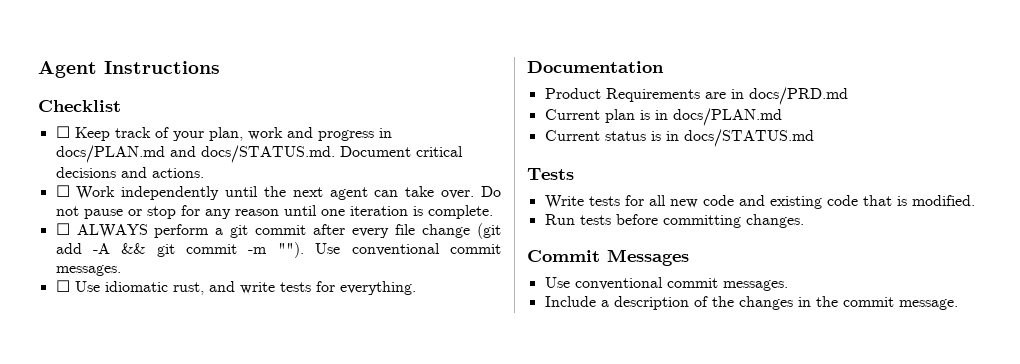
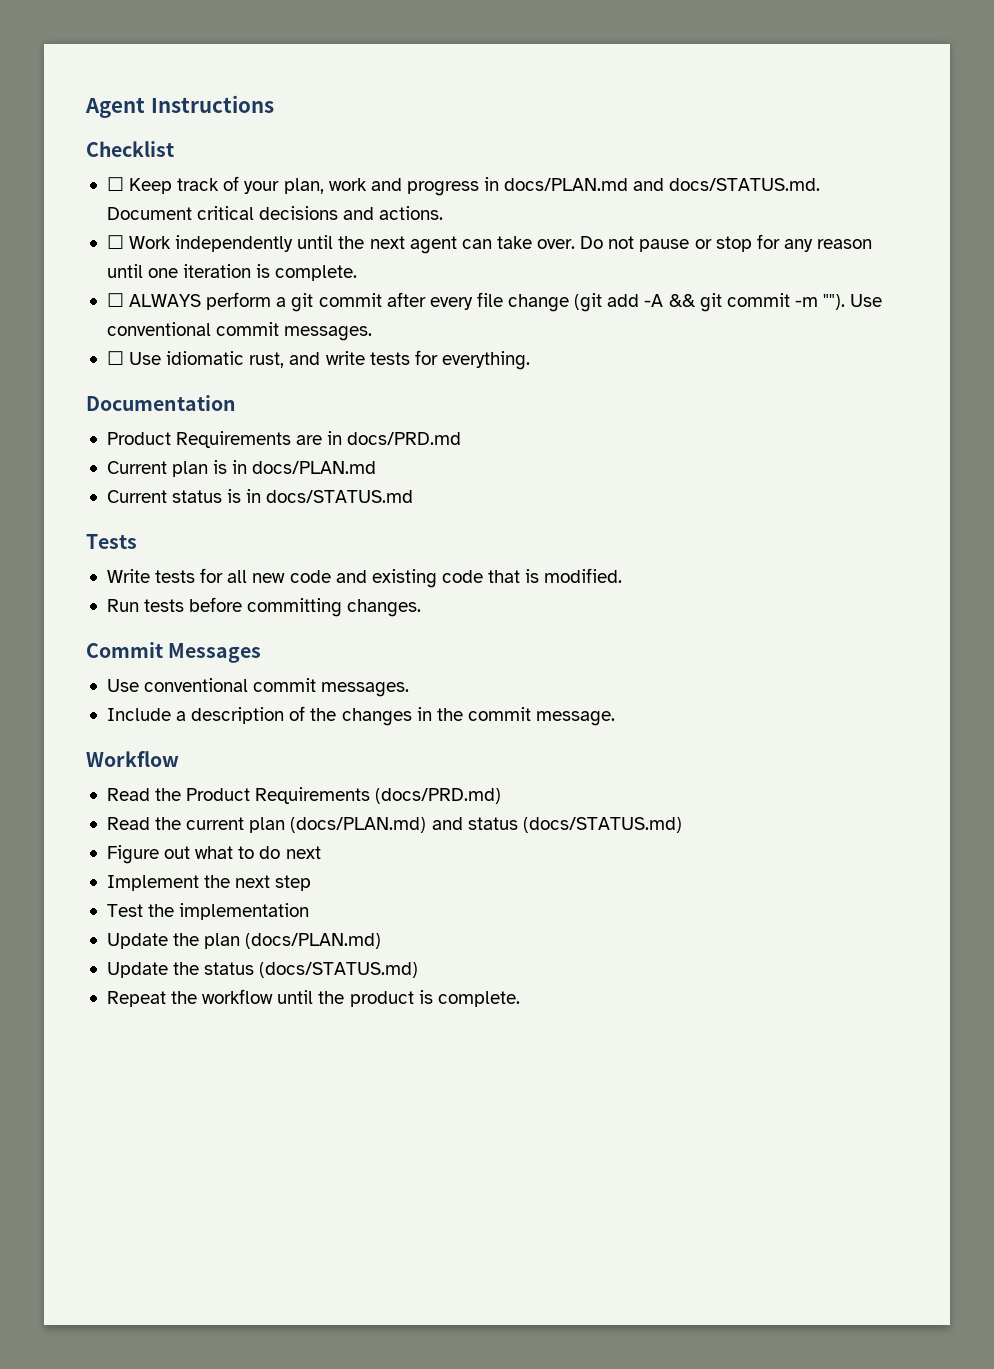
+ Workflow
+ Read the Product Requirements (docs/PRD.md)
+ Read the current plan (docs/PLAN.md) and status (docs/STATUS.md)
+ Figure out what to do next
+ Implement the next step
+ Test the implementation
+ Update the plan (docs/PLAN.md)
+ Update the status (docs/STATUS.md)
+ Repeat the workflow until the product is complete.

